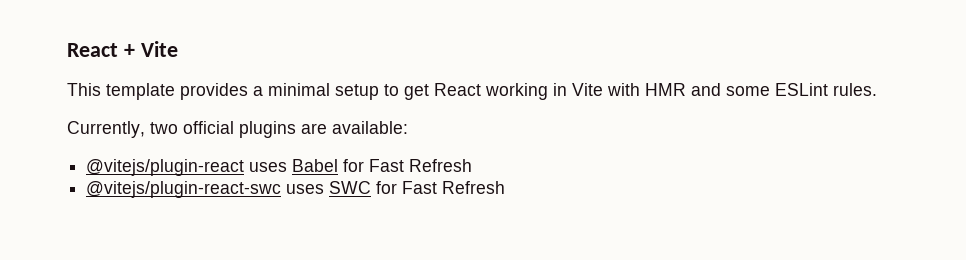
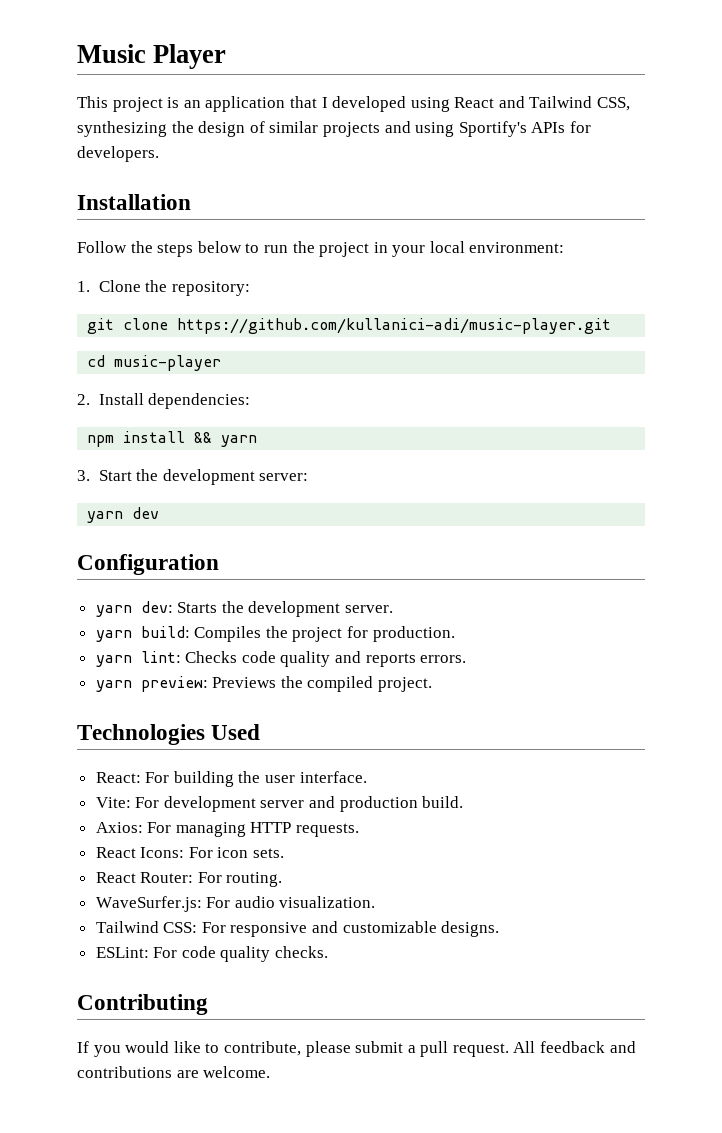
- React + Vite
- This template provides a minimal setup to get React working in Vite with HMR and some ESLint rules.
- Currently, two official plugins are available:
- @vitejs/plugin-react uses Babel for Fast Refresh
- @vitejs/plugin-react-swc uses SWC for Fast Refresh
+ Music Player
+ This project is an application that I developed using React and Tailwind CSS, synthesizing the design of similar projects and using Sportify's APIs for developers.
+ Installation
+ Follow the steps below to run the project in your local environment:
+ 1. Clone the repository:
+ git clone https://github.com/kullanici-adi/music-player.git
+ cd music-player
+ 2. Install dependencies:
+ npm install && yarn
+ 3. Start the development server:
+ yarn dev
+ Configuration
+ yarn dev: Starts the development server.
+ yarn build: Compiles the project for production.
+ yarn lint: Checks code quality and reports errors.
+ yarn preview: Previews the compiled project.
+ Technologies Used
+ React: For building the user interface.
+ Vite: For development server and production build.
+ Axios: For managing HTTP requests.
+ React Icons: For icon sets.
+ React Router: For routing.
+ WaveSurfer.js: For audio visualization.
+ Tailwind CSS: For responsive and customizable designs.
+ ESLint: For code quality checks.
+ Contributing
+ If you would like to contribute, please submit a pull request. All feedback and contributions are welcome.

